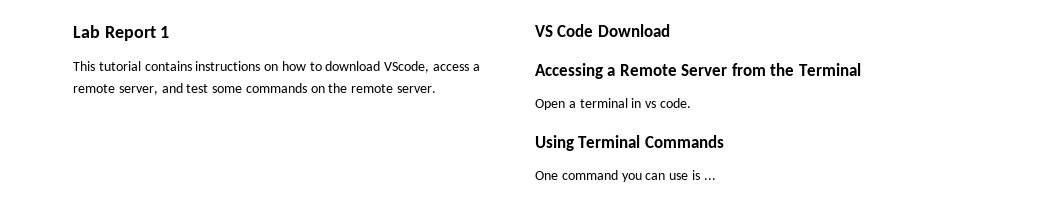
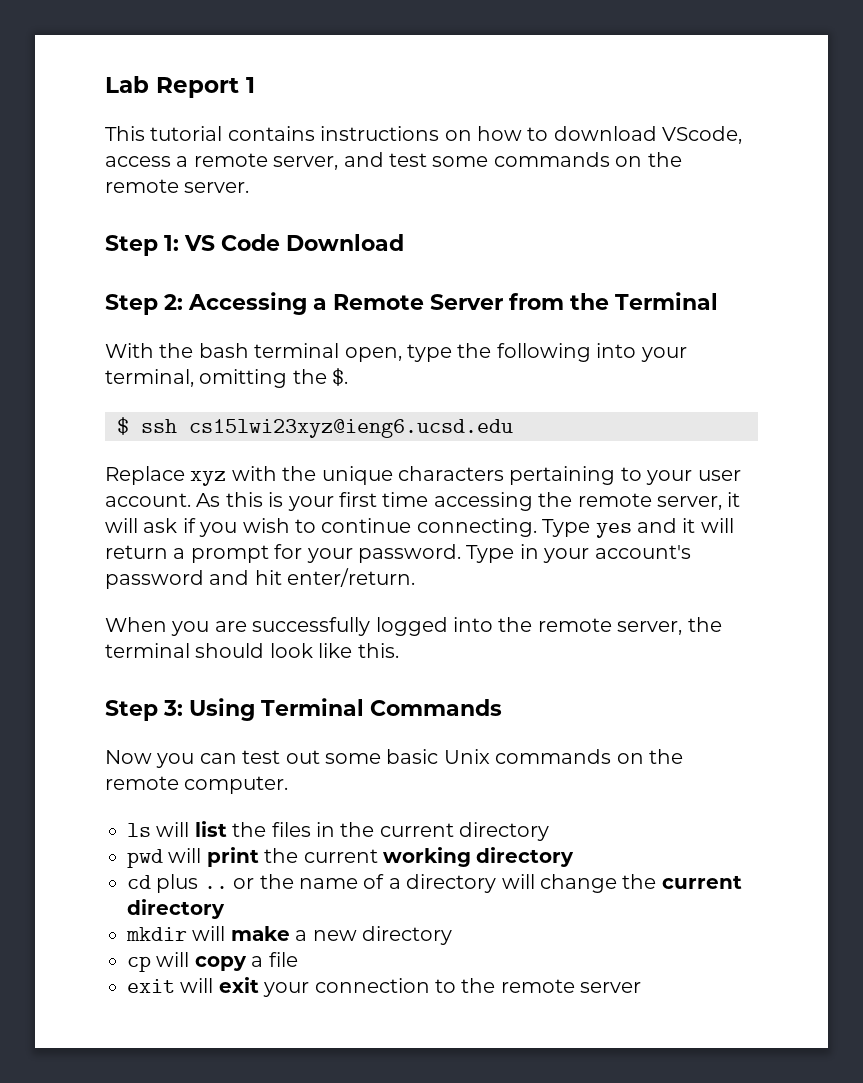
- VS Code Download
+ Step 1: VS Code Download
- Accessing a Remote Server from the Terminal
+ Step 2: Accessing a Remote Server from the Terminal
- Open a terminal in vs code.
- Using Terminal Commands
- One command you can use is ...
+ With the bash terminal open, type the following into your terminal, omitting the $.
+ $ ssh cs15lwi23xyz@ieng6.ucsd.edu
+ Replace xyz with the unique characters pertaining to your user account. As this is your first time accessing the remote server, it will ask if you wish to continue connecting. Type yes and it will return a prompt for your password. Type in your account's password and hit enter/return.
+ When you are successfully logged into the remote server, the terminal should look like this.
+ Step 3: Using Terminal Commands
+ Now you can test out some basic Unix commands on the remote computer.
+ ls will list the files in the current directory
+ pwd will print the current working directory
+ cd plus .. or the name of a directory will change the current directory
+ mkdir will make a new directory
+ cp will copy a file
+ exit will exit your connection to the remote server

